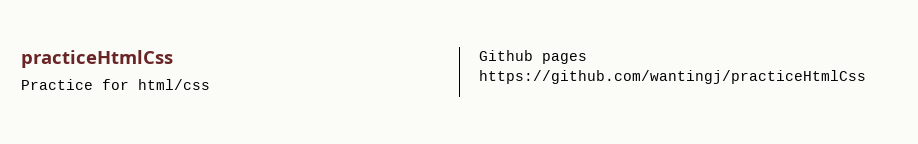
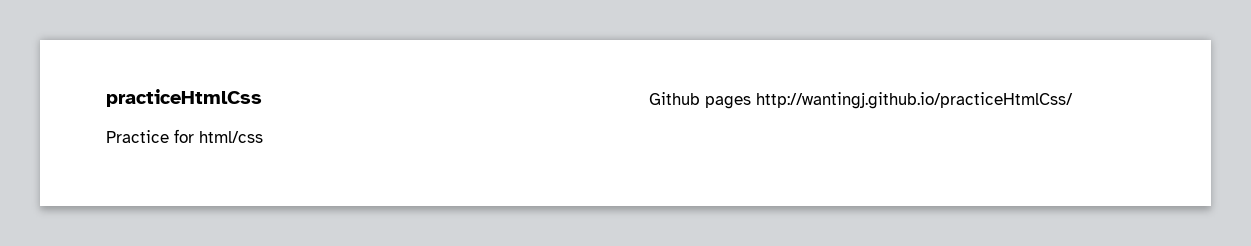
- Github pages https://github.com/wantingj/practiceHtmlCss
+ Github pages http://wantingj.github.io/practiceHtmlCss/

